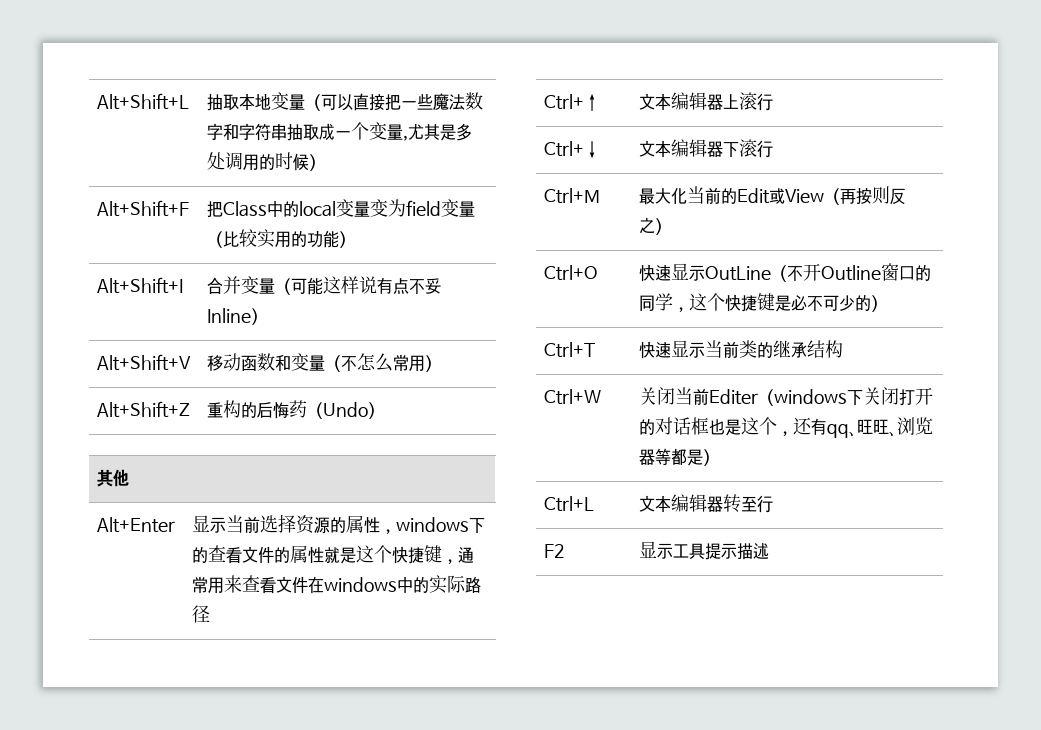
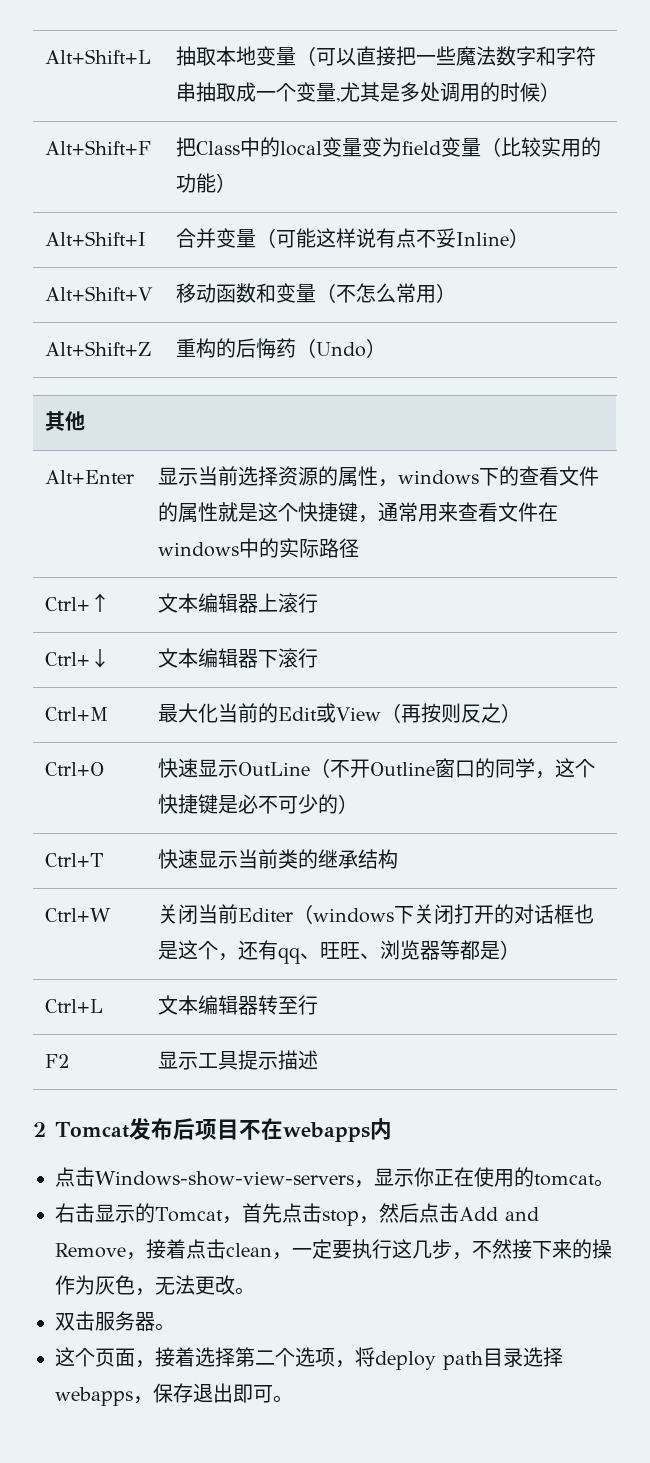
+ 2 Tomcat发布后项目不在webapps内
+ 点击Windows-show-view-servers，显示你正在使用的tomcat。
+ 右击显示的Tomcat，首先点击stop，然后点击Add and Remove，接着点击clean，一定要执行这几步，不然接下来的操作为灰色，无法更改。
+ 双击服务器。
+ 这个页面，接着选择第二个选项，将deploy path目录选择webapps，保存退出即可。

